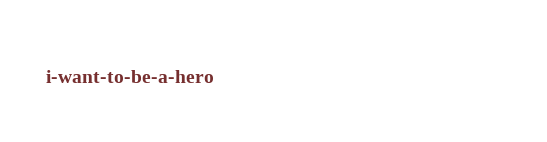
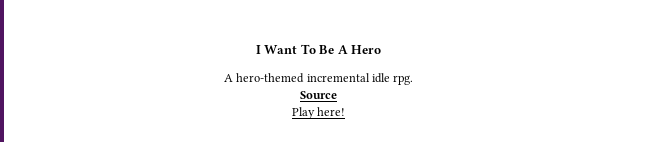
- i-want-to-be-a-hero
+ I Want To Be A Hero
+ A hero-themed incremental idle rpg.
+ Source
+ Play here!

